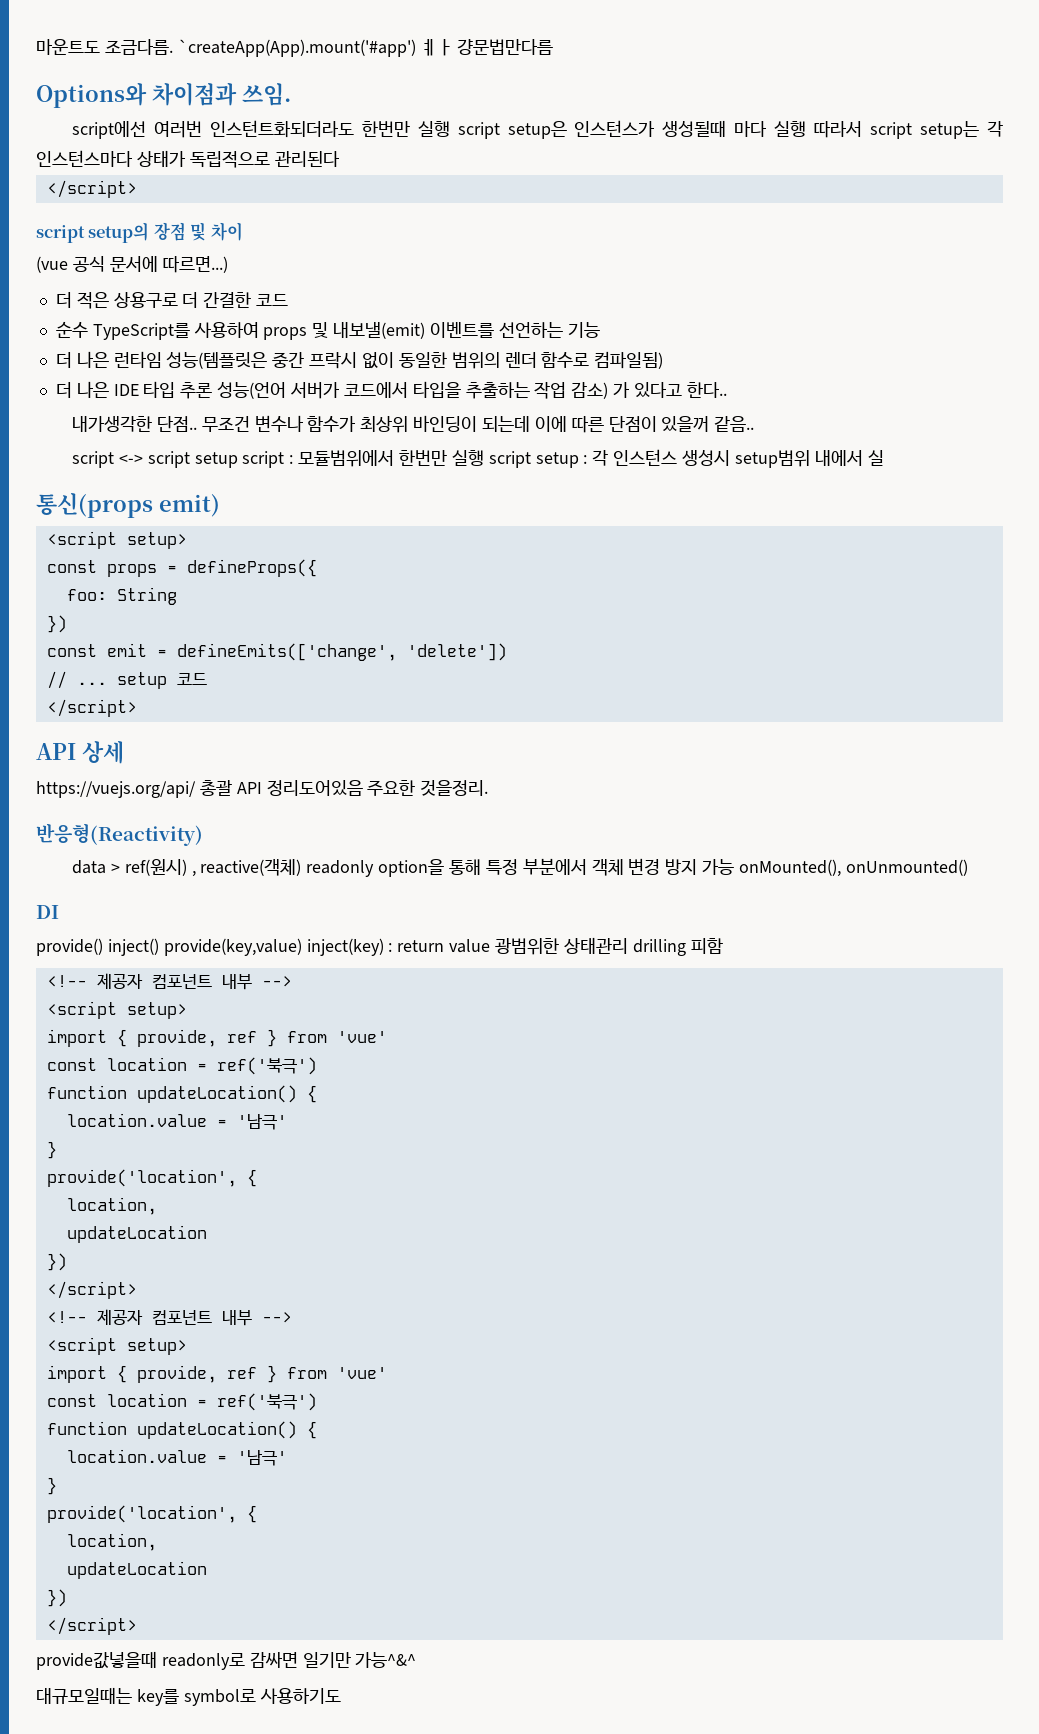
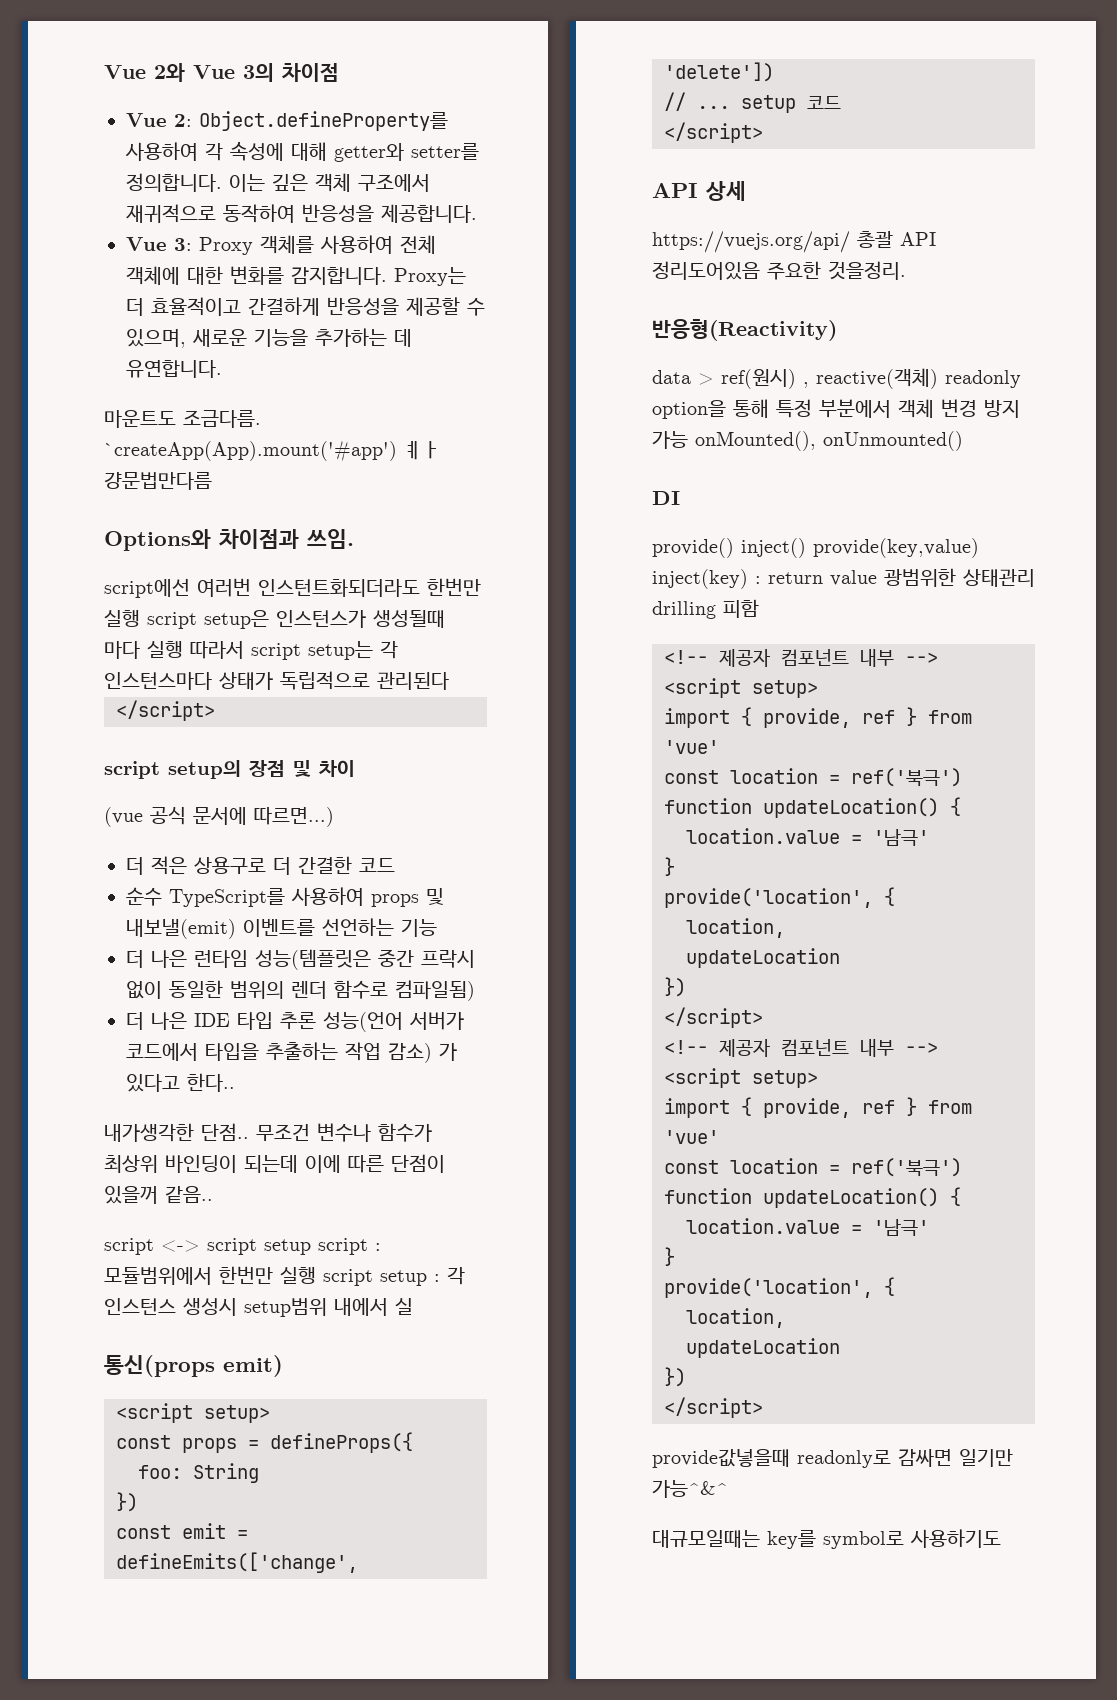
+ Vue 2와 Vue 3의 차이점
+ Vue 2: Object.defineProperty를 사용하여 각 속성에 대해 getter와 setter를 정의합니다. 이는 깊은 객체 구조에서 재귀적으로 동작하여 반응성을 제공합니다.
+ Vue 3: Proxy 객체를 사용하여 전체 객체에 대한 변화를 감지합니다. Proxy는 더 효율적이고 간결하게 반응성을 제공할 수 있으며, 새로운 기능을 추가하는 데 유연합니다.

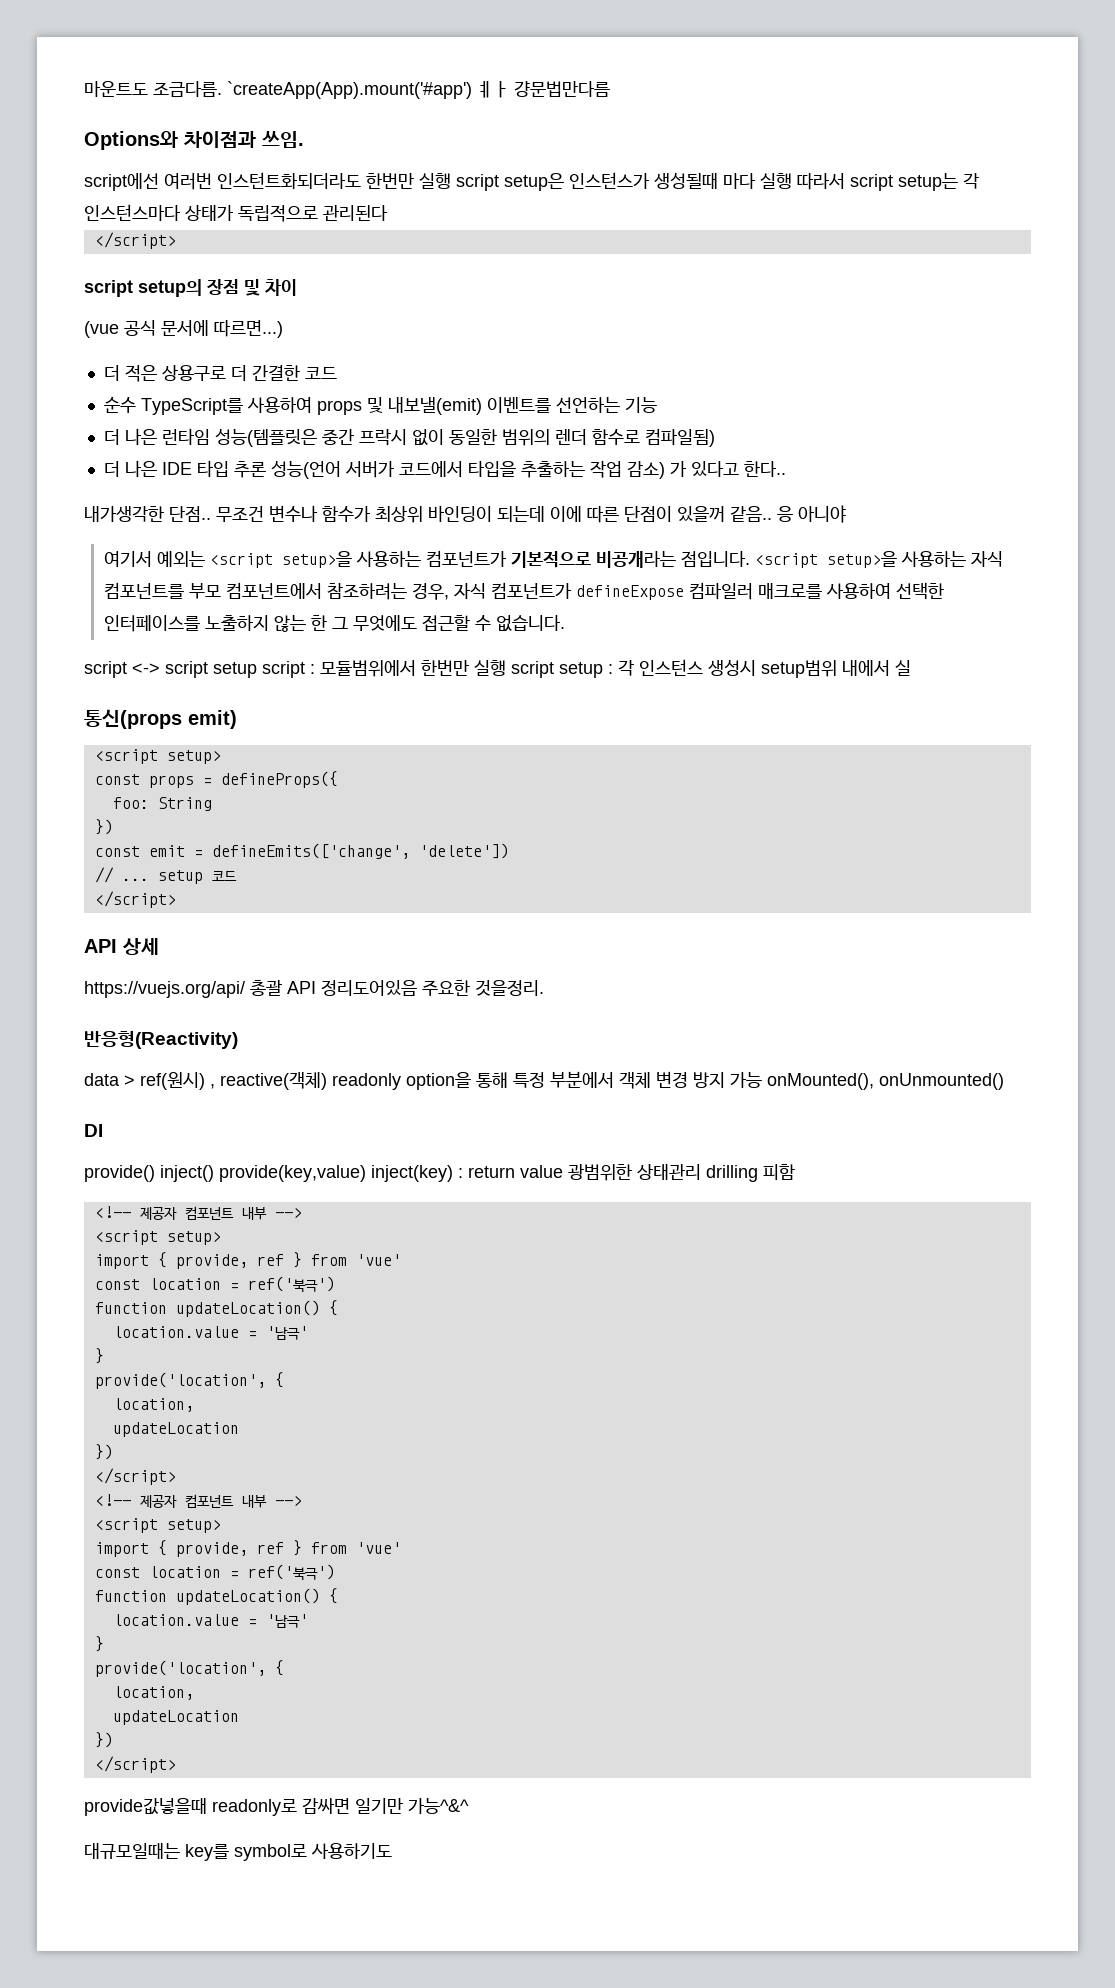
- Vue 2와 Vue 3의 차이점
- Vue 2: Object.defineProperty를 사용하여 각 속성에 대해 getter와 setter를 정의합니다. 이는 깊은 객체 구조에서 재귀적으로 동작하여 반응성을 제공합니다.
- Vue 3: Proxy 객체를 사용하여 전체 객체에 대한 변화를 감지합니다. Proxy는 더 효율적이고 간결하게 반응성을 제공할 수 있으며, 새로운 기능을 추가하는 데 유연합니다.
+ 응 아니야
+ 여기서 예외는 <script setup>을 사용하는 컴포넌트가 기본적으로 비공개라는 점입니다. <script setup>을 사용하는 자식 컴포넌트를 부모 컴포넌트에서 참조하려는 경우, 자식 컴포넌트가 defineExpose 컴파일러 매크로를 사용하여 선택한 인터페이스를 노출하지 않는 한 그 무엇에도 접근할 수 없습니다.

